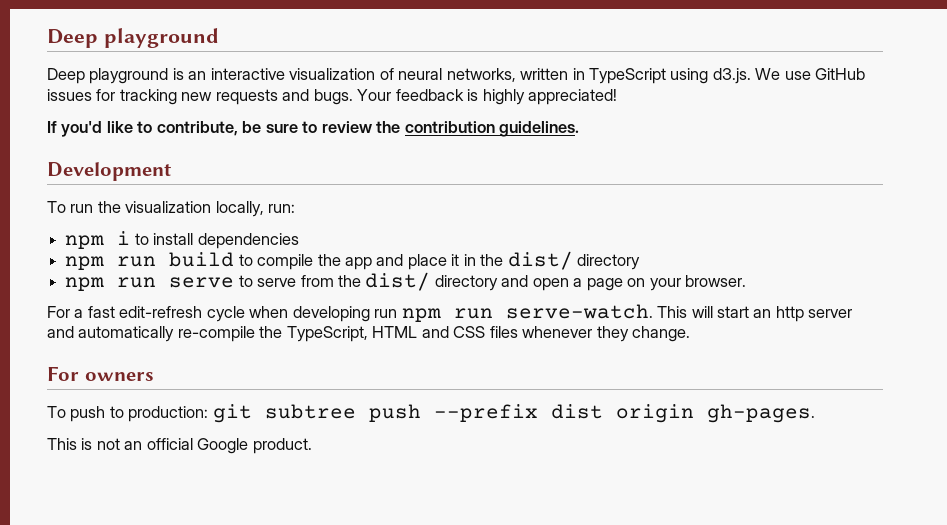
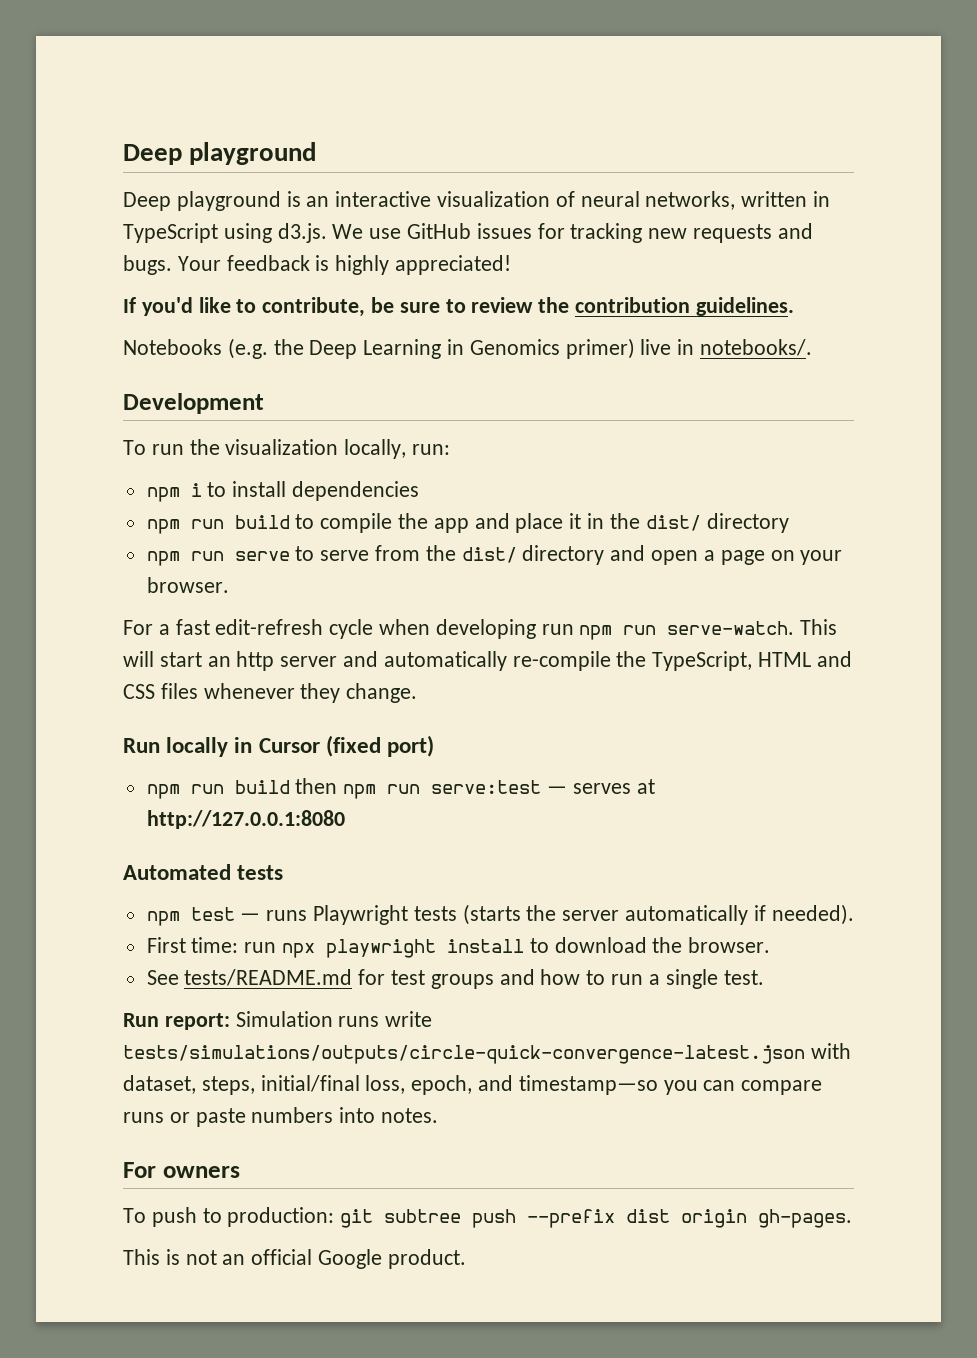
+ Notebooks (e.g. the Deep Learning in Genomics primer) live in notebooks/.
+ Run locally in Cursor (fixed port)
+ npm run build then npm run serve:test — serves at http://127.0.0.1:8080
+ Automated tests
+ npm test — runs Playwright tests (starts the server automatically if needed).
+ First time: run npx playwright install to download the browser.
+ See tests/README.md for test groups and how to run a single test.
+ Run report: Simulation runs write tests/simulations/outputs/circle-quick-convergence-latest.json with dataset, steps, initial/final loss, epoch, and timestamp—so you can compare runs or paste numbers into notes.

